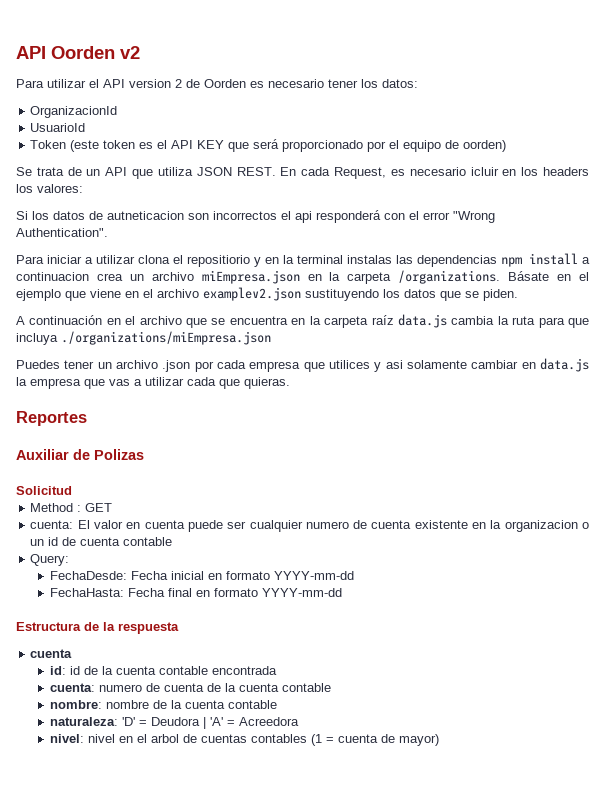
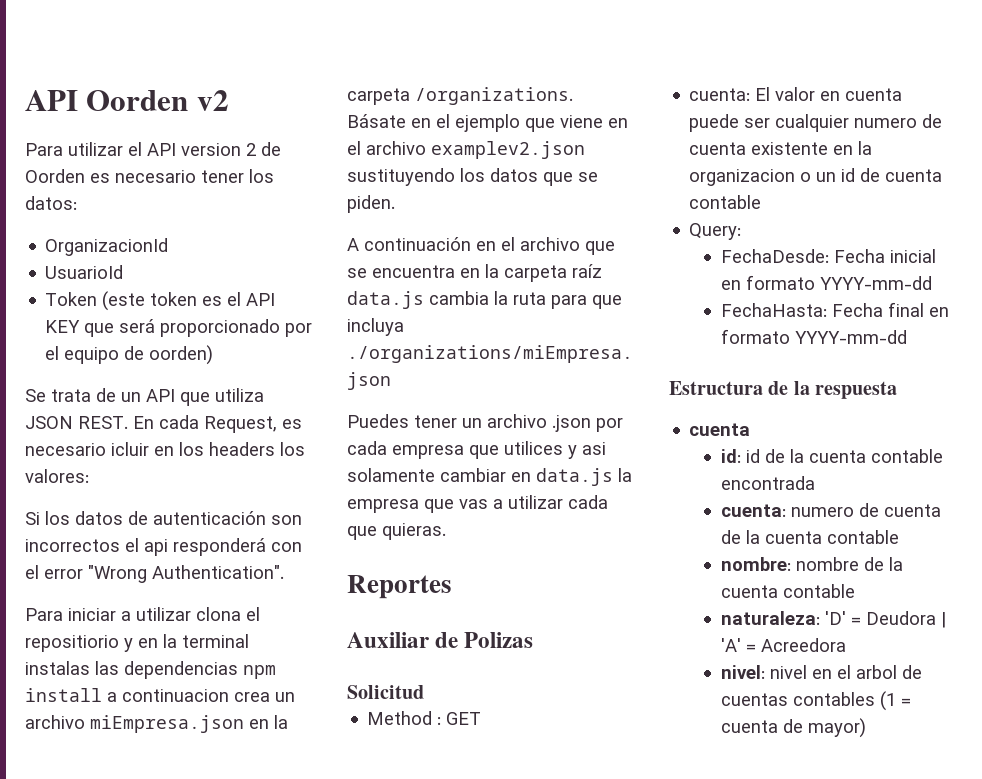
- Si los datos de autneticacion son incorrectos el api responderá con el error "Wrong Authentication".
+ Si los datos de autenticación son incorrectos el api responderá con el error "Wrong Authentication".

